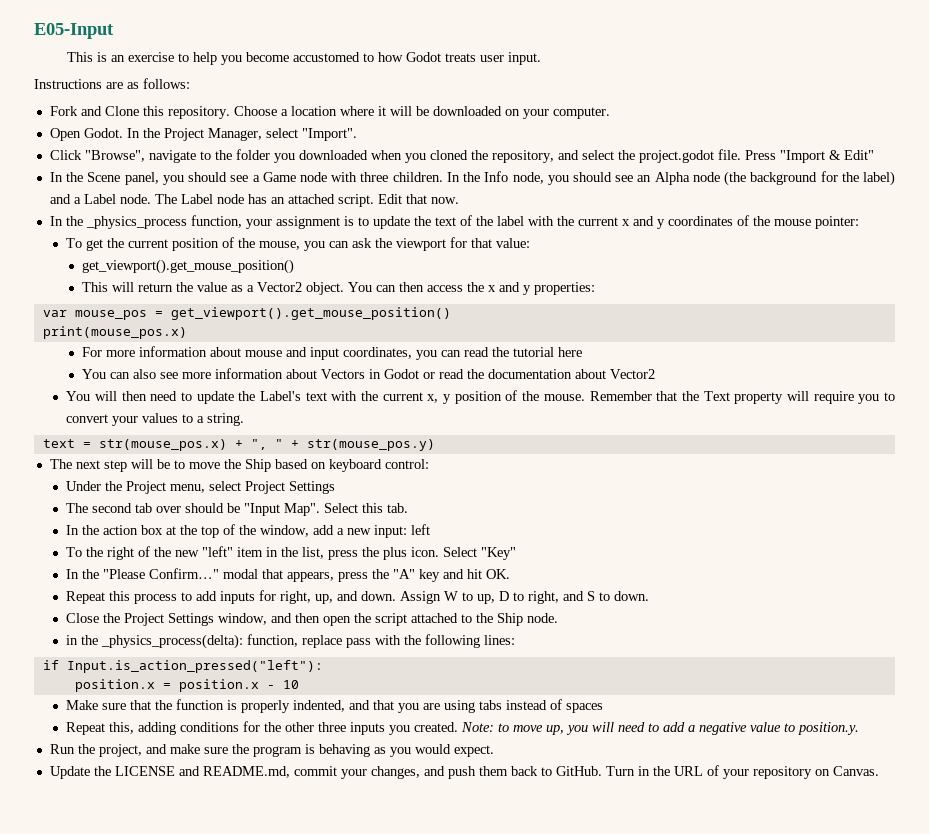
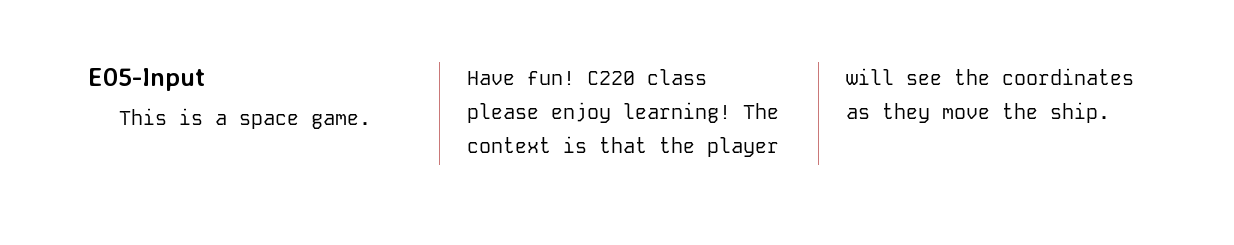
- This is an exercise to help you become accustomed to how Godot treats user input.
- Instructions are as follows:
- Fork and Clone this repository. Choose a location where it will be downloaded on your computer.
- Open Godot. In the Project Manager, select "Import".
- Click "Browse", navigate to the folder you downloaded when you cloned the repository, and select the project.godot file. Press "Import & Edit"
- In the Scene panel, you should see a Game node with three children. In the Info node, you should see an Alpha node (the background for the label) and a Label node. The Label node has an attached script. Edit that now.
- In the _physics_process function, your assignment is to update the text of the label with the current x and y coordinates of the mouse pointer:
- To get the current position of the mouse, you can ask the viewport for that value:
- get_viewport().get_mouse_position()
- This will return the value as a Vector2 object. You can then access the x and y properties:
- var mouse_pos = get_viewport().get_mouse_position()
- print(mouse_pos.x)
- For more information about mouse and input coordinates, you can read the tutorial here
- You can also see more information about Vectors in Godot or read the documentation about Vector2
- You will then need to update the Label's text with the current x, y position of the mouse. Remember that the Text property will require you to convert your values to a string.
- text = str(mouse_pos.x) + ", " + str(mouse_pos.y)
- The next step will be to move the Ship based on keyboard control:
- Under the Project menu, select Project Settings
- The second tab over should be "Input Map". Select this tab.
- In the action box at the top of the window, add a new input: left
- To the right of the new "left" item in the list, press the plus icon. Select "Key"
- In the "Please Confirm…" modal that appears, press the "A" key and hit OK.
- Repeat this process to add inputs for right, up, and down. Assign W to up, D to right, and S to down.
- Close the Project Settings window, and then open the script attached to the Ship node.
- in the _physics_process(delta): function, replace pass with the following lines:
- if Input.is_action_pressed("left"):
- position.x = position.x - 10
- Make sure that the function is properly indented, and that you are using tabs instead of spaces
- Repeat this, adding conditions for the other three inputs you created. Note: to move up, you will need to add a negative value to position.y.
- Run the project, and make sure the program is behaving as you would expect.
- Update the LICENSE and README.md, commit your changes, and push them back to GitHub. Turn in the URL of your repository on Canvas.
+ This is a space game. Have fun! C220 class please enjoy learning! The context is that the player will see the coordinates as they move the ship.

